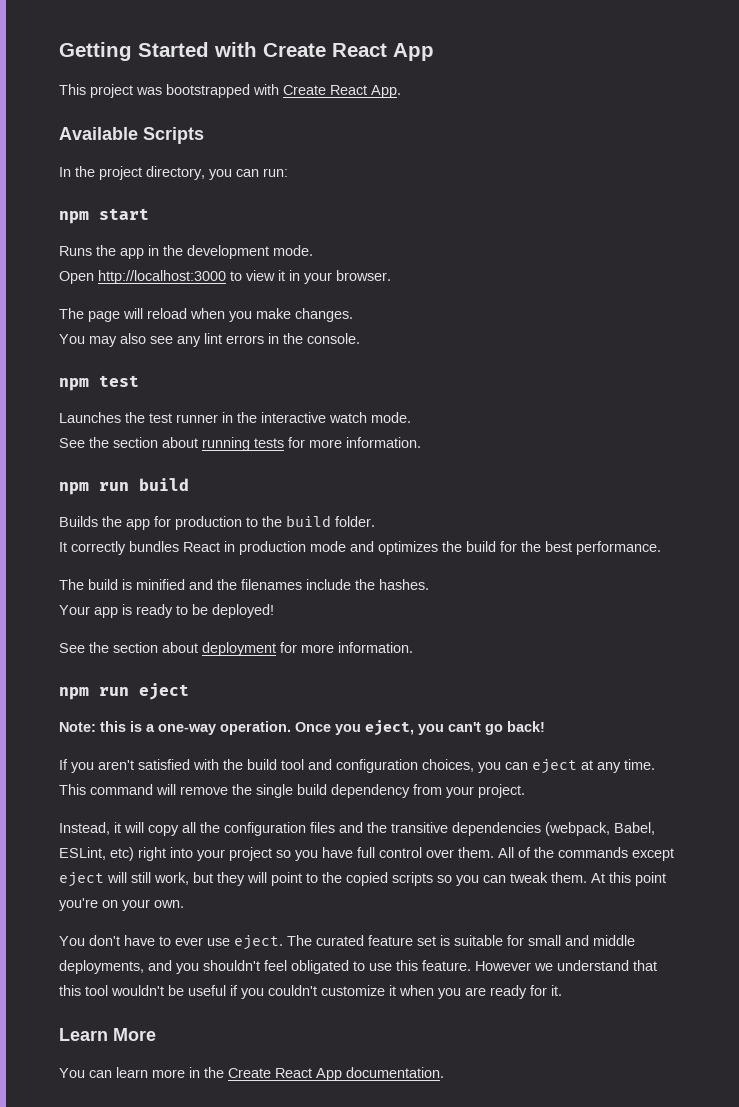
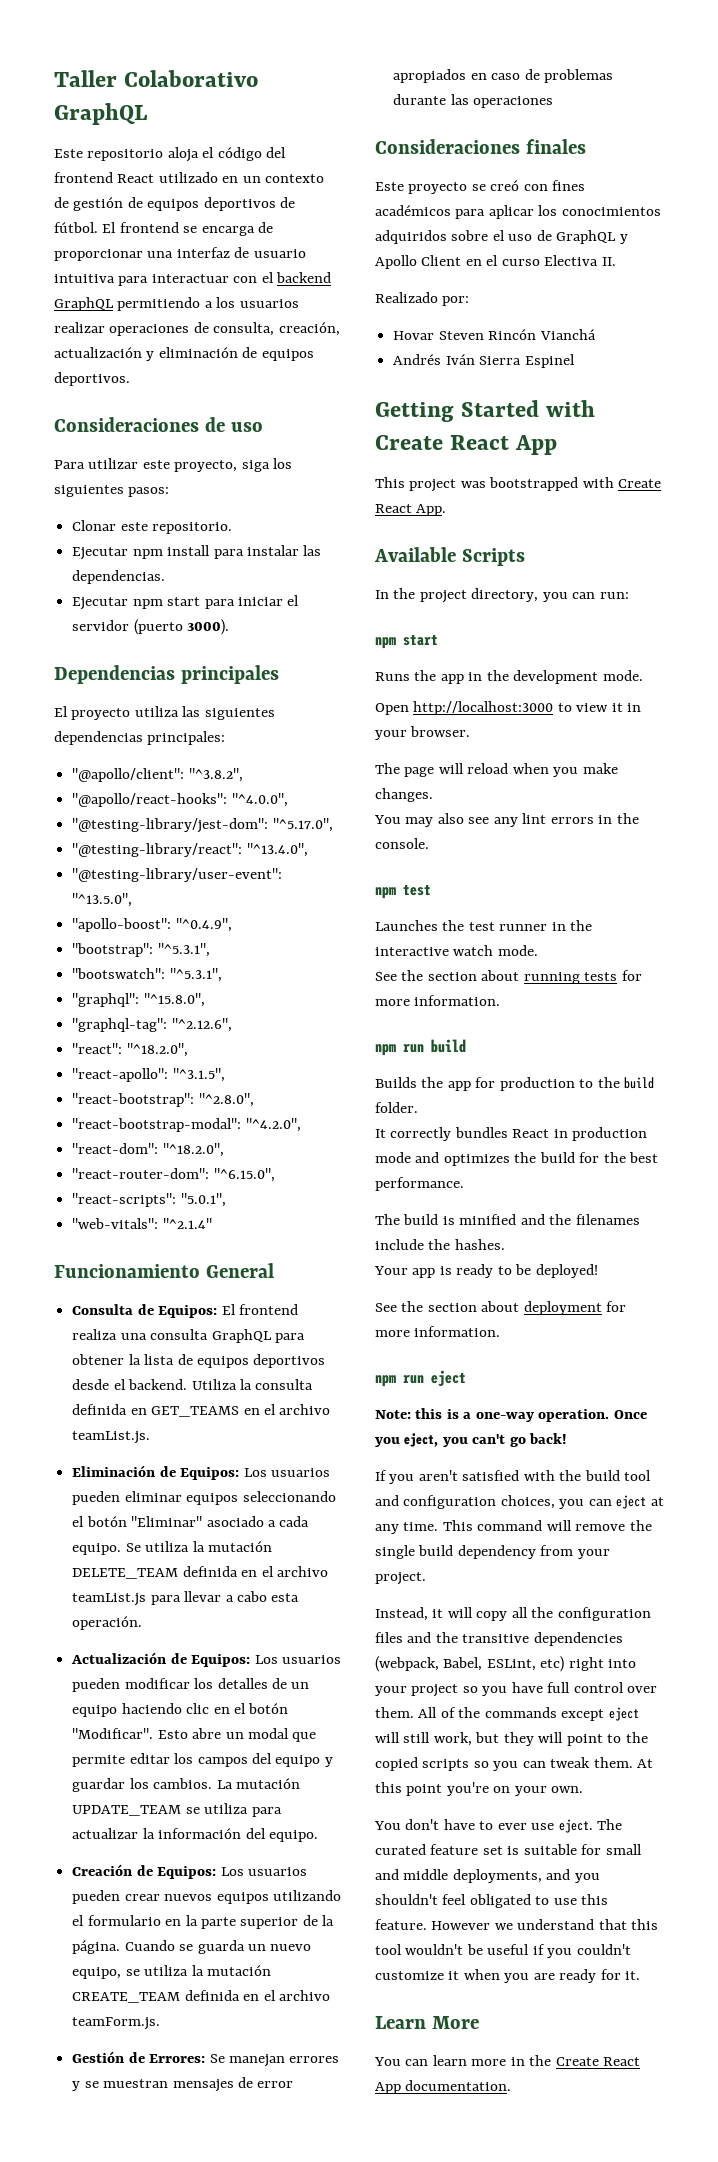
+ Taller Colaborativo GraphQL
+ Este repositorio aloja el código del frontend React utilizado en un contexto de gestión de equipos deportivos de fútbol. El frontend se encarga de proporcionar una interfaz de usuario intuitiva para interactuar con el backend GraphQL permitiendo a los usuarios realizar operaciones de consulta, creación, actualización y eliminación de equipos deportivos.
+ Consideraciones de uso
+ Para utilizar este proyecto, siga los siguientes pasos:
+ Clonar este repositorio.
+ Ejecutar npm install para instalar las dependencias.
+ Ejecutar npm start para iniciar el servidor (puerto 3000).
+ Dependencias principales
+ El proyecto utiliza las siguientes dependencias principales:
+ "@apollo/client": "^3.8.2",
+ "@apollo/react-hooks": "^4.0.0",
+ "@testing-library/jest-dom": "^5.17.0",
+ "@testing-library/react": "^13.4.0",
+ "@testing-library/user-event": "^13.5.0",
+ "apollo-boost": "^0.4.9",
+ "bootstrap": "^5.3.1",
+ "bootswatch": "^5.3.1",
+ "graphql": "^15.8.0",
+ "graphql-tag": "^2.12.6",
+ "react": "^18.2.0",
+ "react-apollo": "^3.1.5",
+ "react-bootstrap": "^2.8.0",
+ "react-bootstrap-modal": "^4.2.0",
+ "react-dom": "^18.2.0",
+ "react-router-dom": "^6.15.0",
+ "react-scripts": "5.0.1",
+ "web-vitals": "^2.1.4"
+ Funcionamiento General
+ Consulta de Equipos: El frontend realiza una consulta GraphQL para obtener la lista de equipos deportivos desde el backend. Utiliza la consulta definida en GET_TEAMS en el archivo teamList.js.
+ Eliminación de Equipos: Los usuarios pueden eliminar equipos seleccionando el botón "Eliminar" asociado a cada equipo. Se utiliza la mutación DELETE_TEAM definida en el archivo teamList.js para llevar a cabo esta operación.
+ Actualización de Equipos: Los usuarios pueden modificar los detalles de un equipo haciendo clic en el botón "Modificar". Esto abre un modal que permite editar los campos del equipo y guardar los cambios. La mutación UPDATE_TEAM se utiliza para actualizar la información del equipo.
+ Creación de Equipos: Los usuarios pueden crear nuevos equipos utilizando el formulario en la parte superior de la página. Cuando se guarda un nuevo equipo, se utiliza la mutación CREATE_TEAM definida en el archivo teamForm.js.
+ Gestión de Errores: Se manejan errores y se muestran mensajes de error apropiados en caso de problemas durante las operaciones
+ Consideraciones finales
+ Este proyecto se creó con fines académicos para aplicar los conocimientos adquiridos sobre el uso de GraphQL y Apollo Client en el curso Electiva II.
+ Realizado por:
+ Hovar Steven Rincón Vianchá
+ Andrés Iván Sierra Espinel

